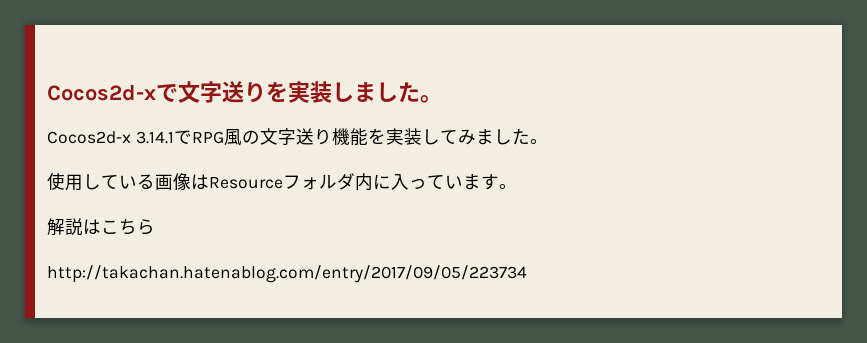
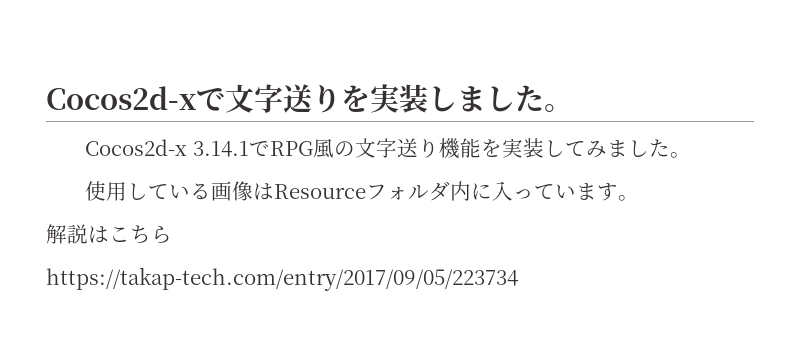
- http://takachan.hatenablog.com/entry/2017/09/05/223734
+ https://takap-tech.com/entry/2017/09/05/223734

